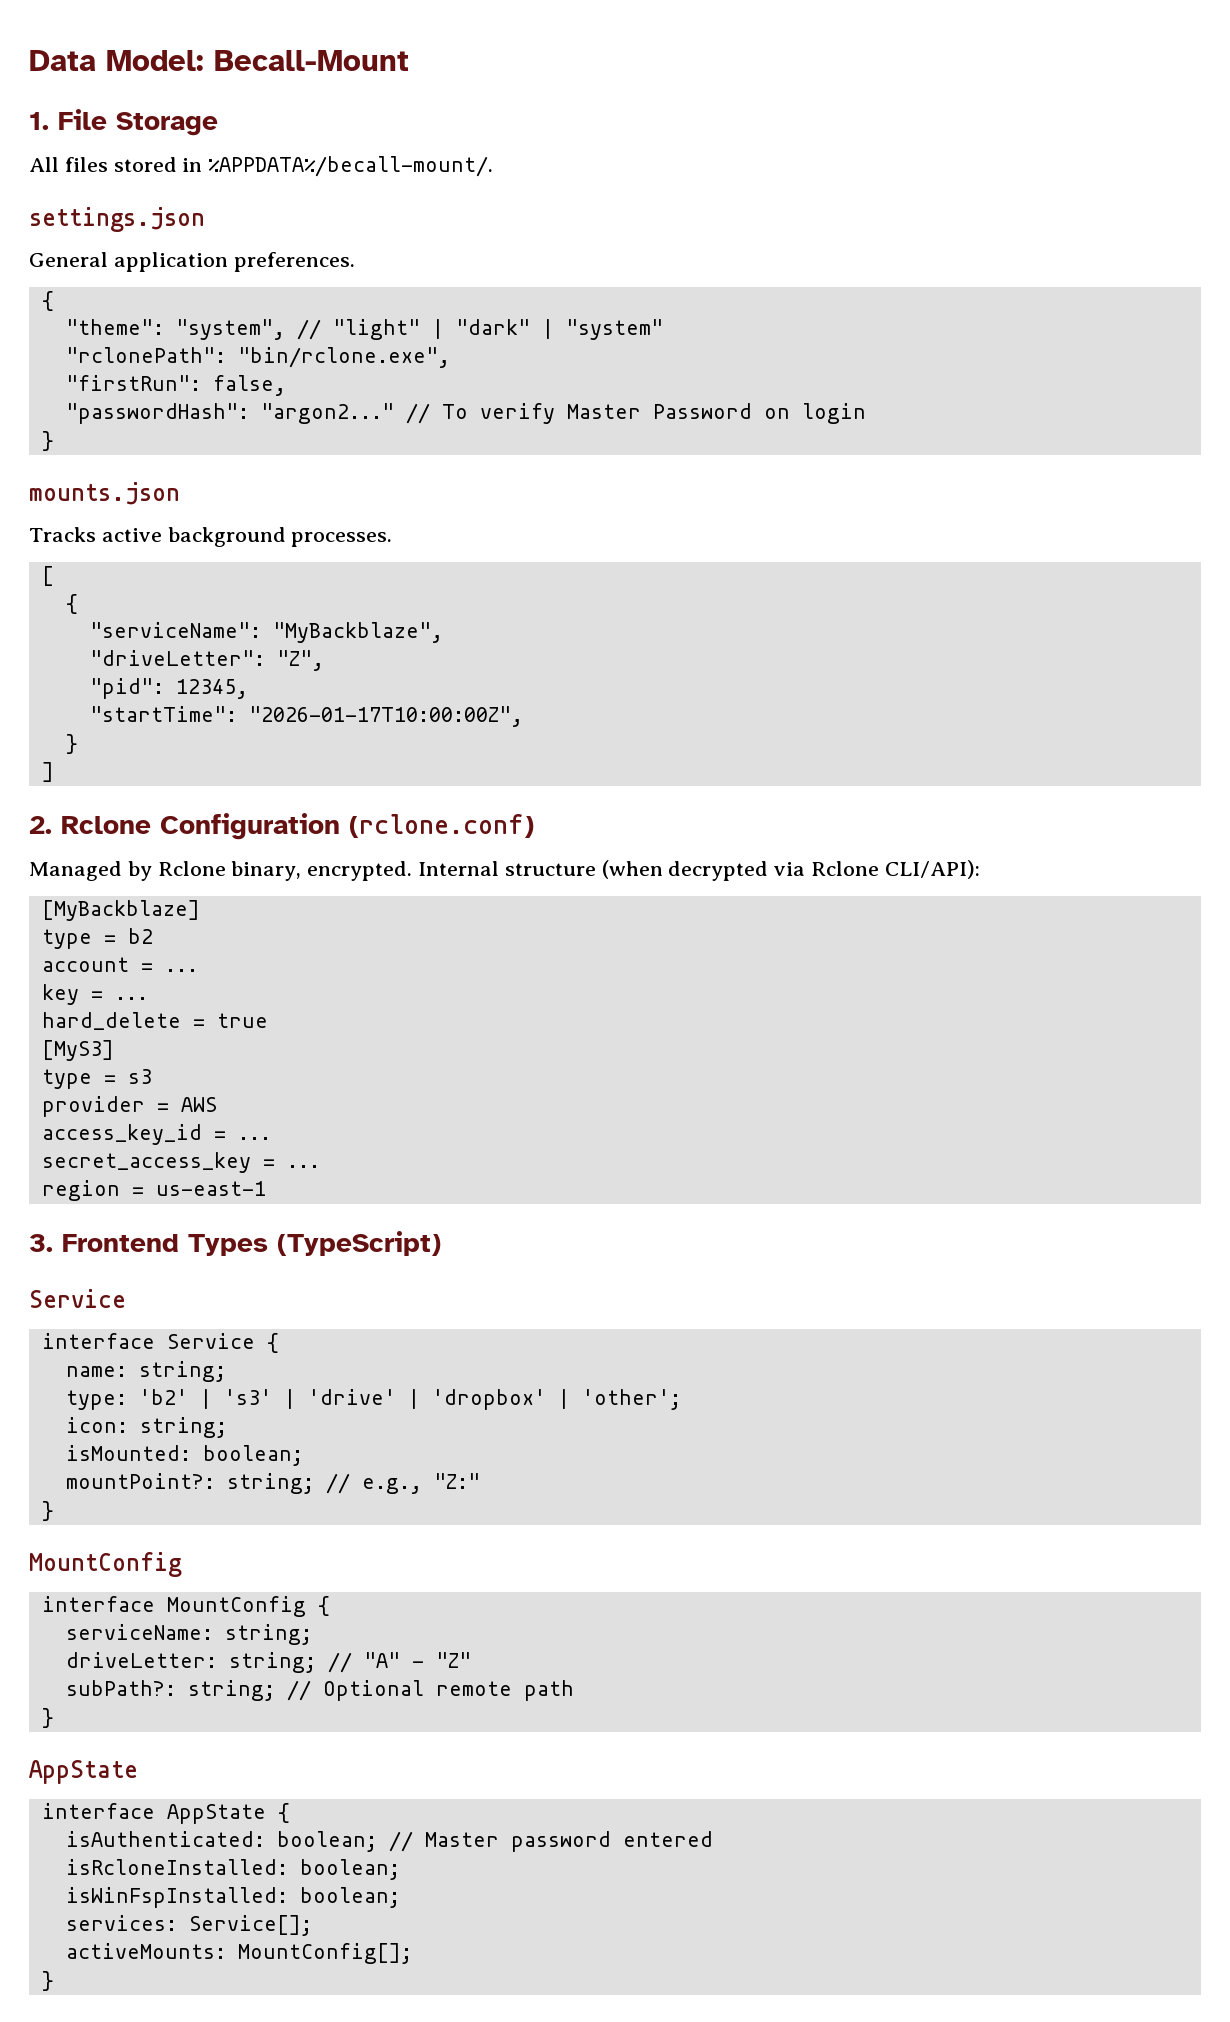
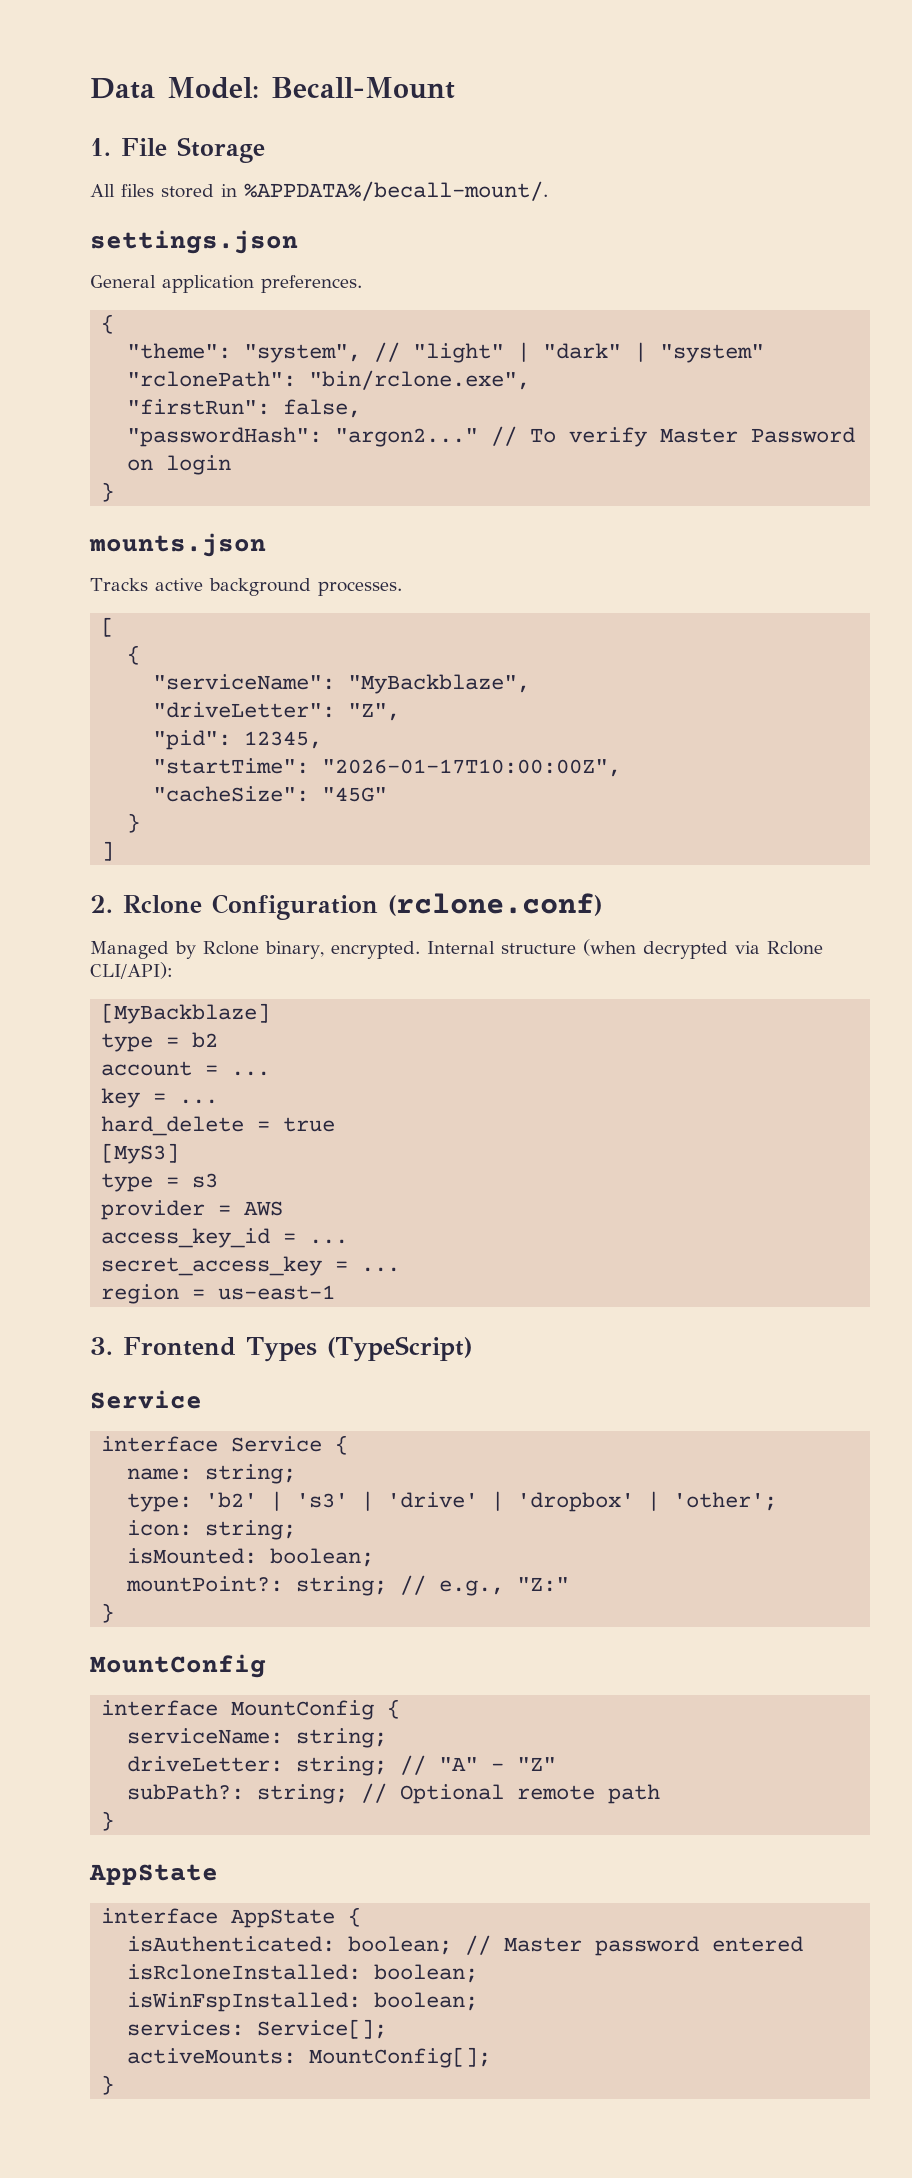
+ "cacheSize": "45G"

